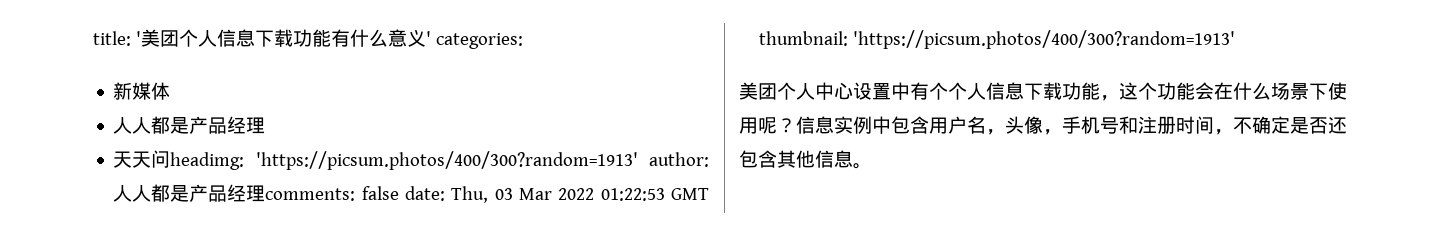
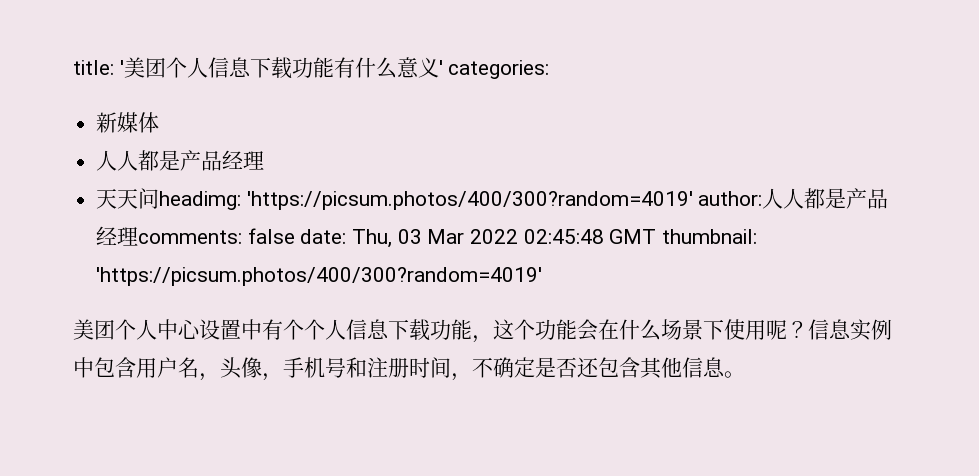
- 天天问headimg: 'https://picsum.photos/400/300?random=1913' author:人人都是产品经理comments: false date: Thu, 03 Mar 2022 01:22:53 GMT thumbnail: 'https://picsum.photos/400/300?random=1913'
+ 天天问headimg: 'https://picsum.photos/400/300?random=4019' author:人人都是产品经理comments: false date: Thu, 03 Mar 2022 02:45:48 GMT thumbnail: 'https://picsum.photos/400/300?random=4019'

